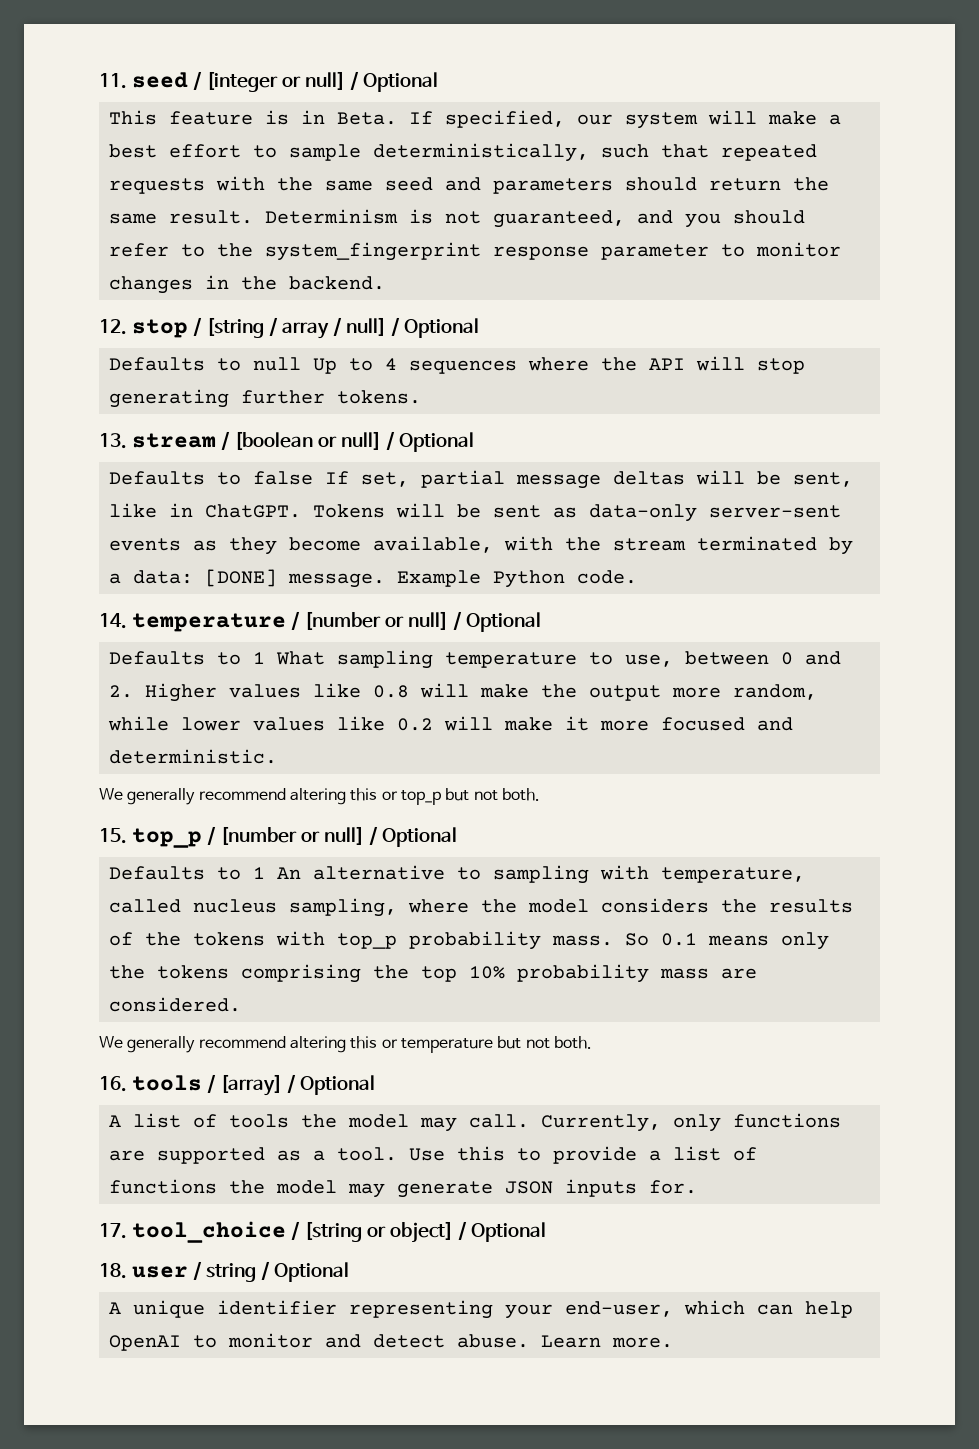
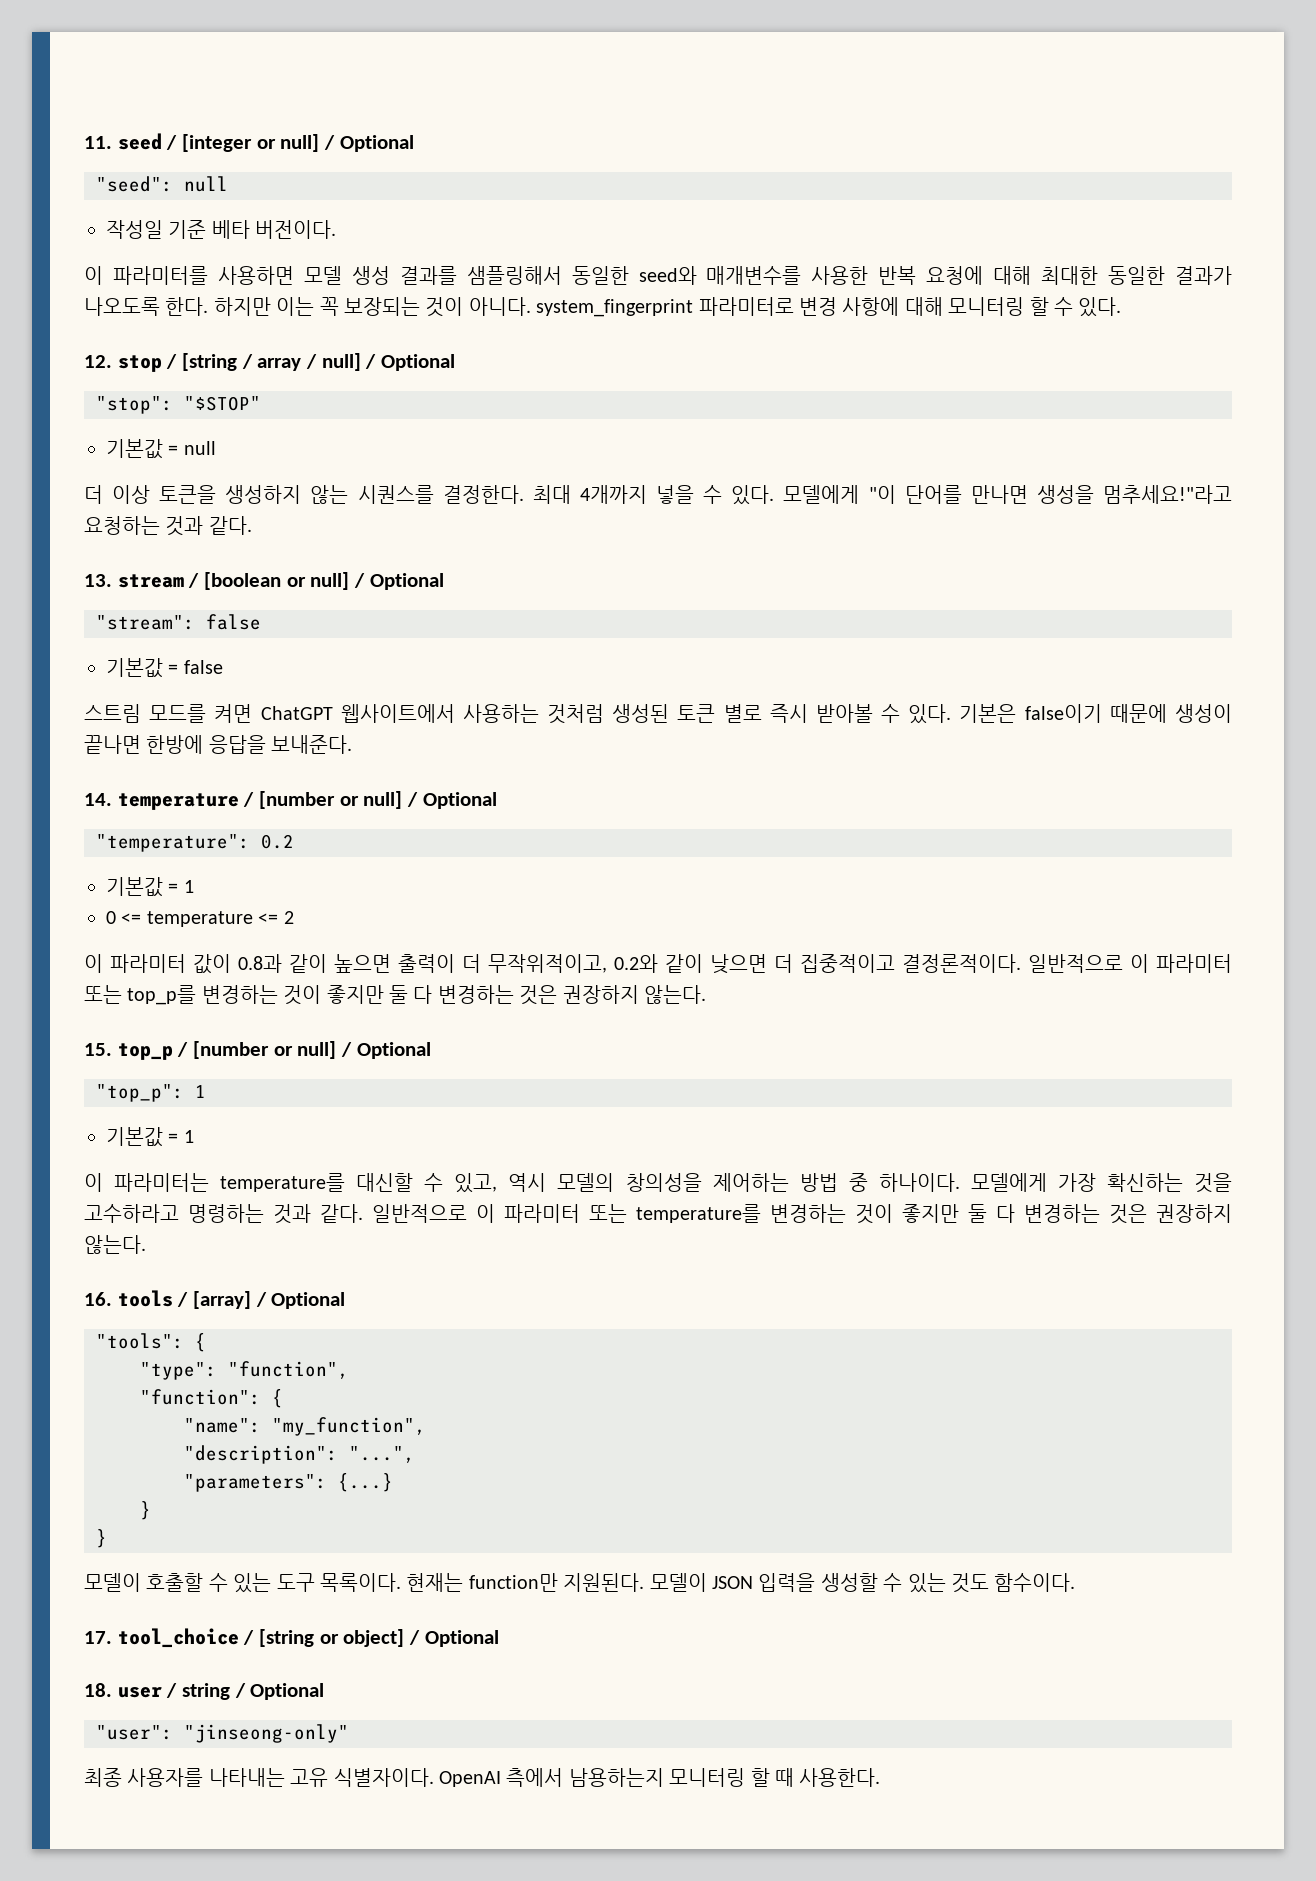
- This feature is in Beta. If specified, our system will make a best effort to sample deterministically, such that repeated requests with the same seed and parameters should return the same result. Determinism is not guaranteed, and you should refer to the system_fingerprint response parameter to monitor changes in the backend.
+ "seed": null
+ 작성일 기준 베타 버전이다.
+ 이 파라미터를 사용하면 모델 생성 결과를 샘플링해서 동일한 seed와 매개변수를 사용한 반복 요청에 대해 최대한 동일한 결과가 나오도록 한다. 하지만 이는 꼭 보장되는 것이 아니다. system_fingerprint 파라미터로 변경 사항에 대해 모니터링 할 수 있다.
- Defaults to null Up to 4 sequences where the API will stop generating further tokens.
+ "stop": "$STOP"
+ 기본값 = null
+ 더 이상 토큰을 생성하지 않는 시퀀스를 결정한다. 최대 4개까지 넣을 수 있다. 모델에게 "이 단어를 만나면 생성을 멈추세요!"라고 요청하는 것과 같다.
- Defaults to false If set, partial message deltas will be sent, like in ChatGPT. Tokens will be sent as data-only server-sent events as they become available, with the stream terminated by a data: [DONE] message. Example Python code.
+ "stream": false
+ 기본값 = false
+ 스트림 모드를 켜면 ChatGPT 웹사이트에서 사용하는 것처럼 생성된 토큰 별로 즉시 받아볼 수 있다. 기본은 false이기 때문에 생성이 끝나면 한방에 응답을 보내준다.
- Defaults to 1 What sampling temperature to use, between 0 and 2. Higher values like 0.8 will make the output more random, while lower values like 0.2 will make it more focused and deterministic.
- We generally recommend altering this or top_p but not both.
+ "temperature": 0.2
+ 기본값 = 1
+ 0 <= temperature <= 2
+ 이 파라미터 값이 0.8과 같이 높으면 출력이 더 무작위적이고, 0.2와 같이 낮으면 더 집중적이고 결정론적이다. 일반적으로 이 파라미터 또는 top_p를 변경하는 것이 좋지만 둘 다 변경하는 것은 권장하지 않는다.
- Defaults to 1 An alternative to sampling with temperature, called nucleus sampling, where the model considers the results of the tokens with top_p probability mass. So 0.1 means only the tokens comprising the top 10% probability mass are considered.
- We generally recommend altering this or temperature but not both.
+ "top_p": 1
+ 기본값 = 1
+ 이 파라미터는 temperature를 대신할 수 있고, 역시 모델의 창의성을 제어하는 방법 중 하나이다. 모델에게 가장 확신하는 것을 고수하라고 명령하는 것과 같다. 일반적으로 이 파라미터 또는 temperature를 변경하는 것이 좋지만 둘 다 변경하는 것은 권장하지 않는다.
- A list of tools the model may call. Currently, only functions are supported as a tool. Use this to provide a list of functions the model may generate JSON inputs for.
+ "tools": {
+ "type": "function",
+ "function": {
+ "name": "my_function",
+ "description": "...",
+ "parameters": {...}
+ }
+ }
+ 모델이 호출할 수 있는 도구 목록이다. 현재는 function만 지원된다. 모델이 JSON 입력을 생성할 수 있는 것도 함수이다.
- A unique identifier representing your end-user, which can help OpenAI to monitor and detect abuse. Learn more.
+ "user": "jinseong-only"
+ 최종 사용자를 나타내는 고유 식별자이다. OpenAI 측에서 남용하는지 모니터링 할 때 사용한다.

